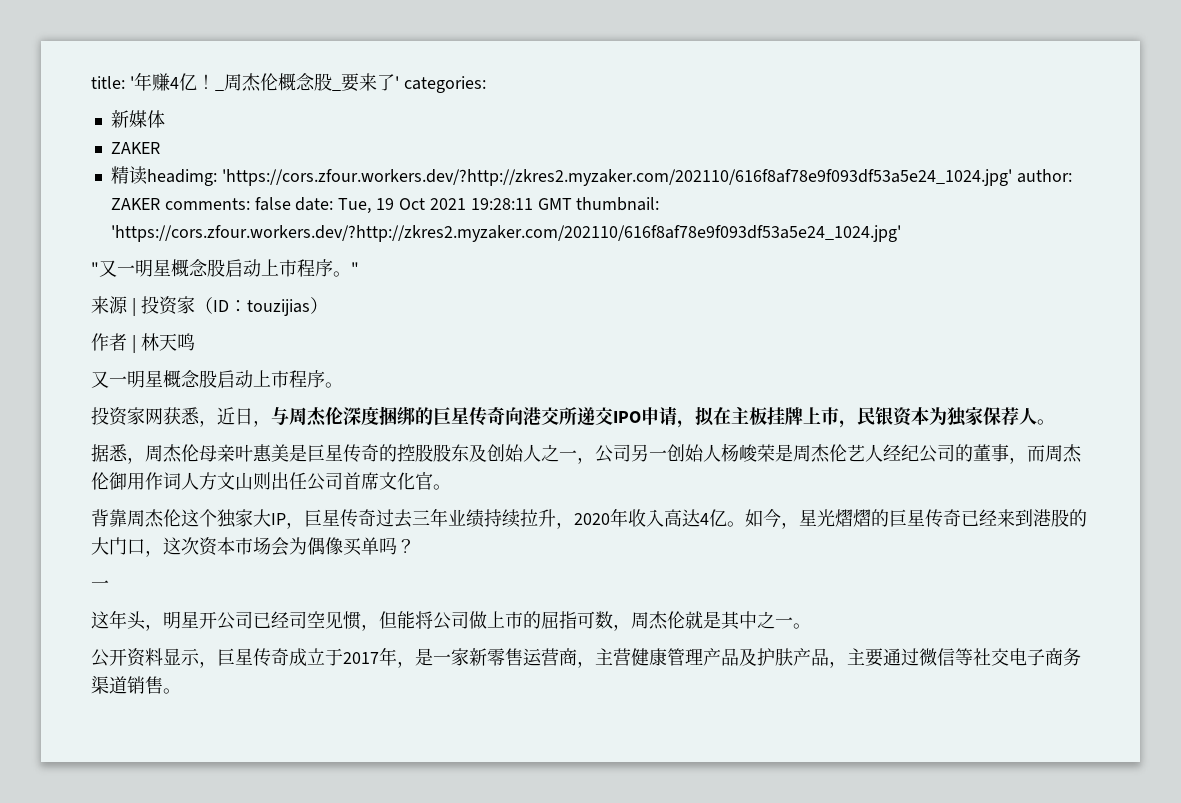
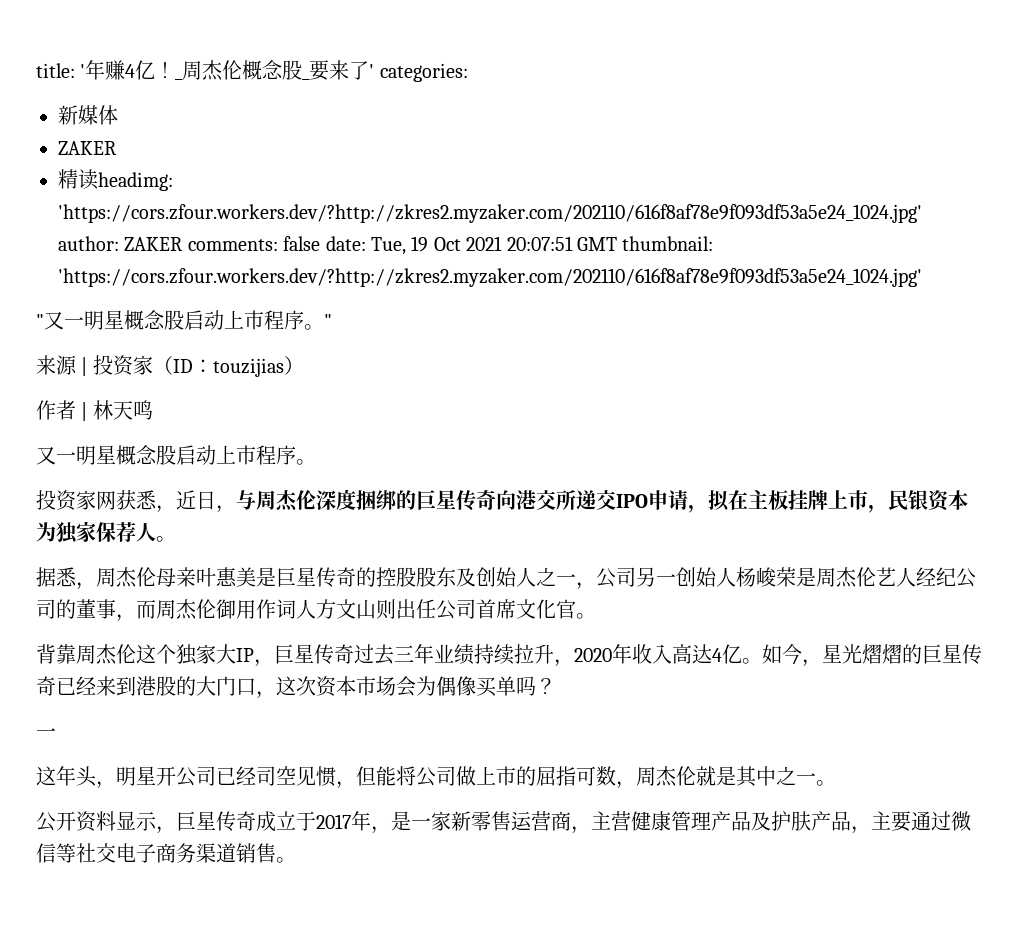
- 精读headimg: 'https://cors.zfour.workers.dev/?http://zkres2.myzaker.com/202110/616f8af78e9f093df53a5e24_1024.jpg' author: ZAKER comments: false date: Tue, 19 Oct 2021 19:28:11 GMT thumbnail: 'https://cors.zfour.workers.dev/?http://zkres2.myzaker.com/202110/616f8af78e9f093df53a5e24_1024.jpg'
+ 精读headimg: 'https://cors.zfour.workers.dev/?http://zkres2.myzaker.com/202110/616f8af78e9f093df53a5e24_1024.jpg' author: ZAKER comments: false date: Tue, 19 Oct 2021 20:07:51 GMT thumbnail: 'https://cors.zfour.workers.dev/?http://zkres2.myzaker.com/202110/616f8af78e9f093df53a5e24_1024.jpg'

